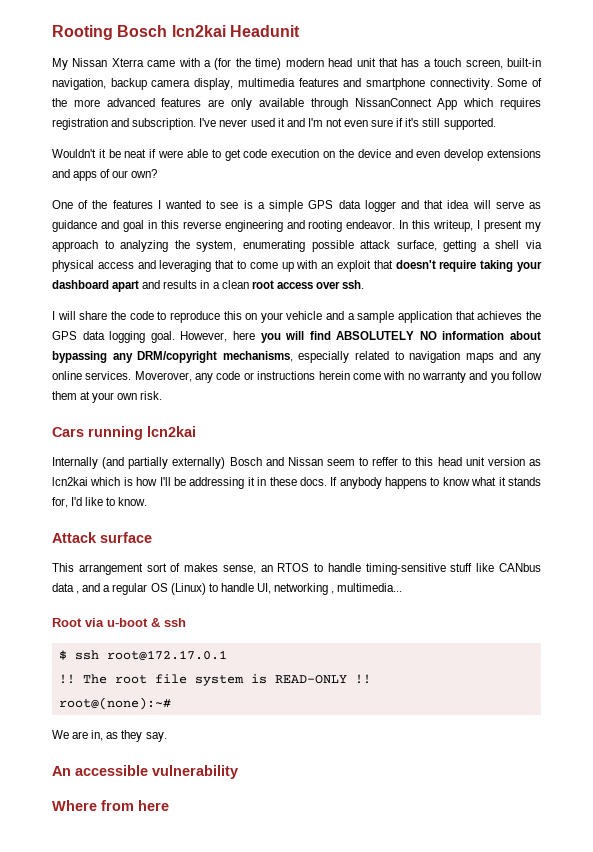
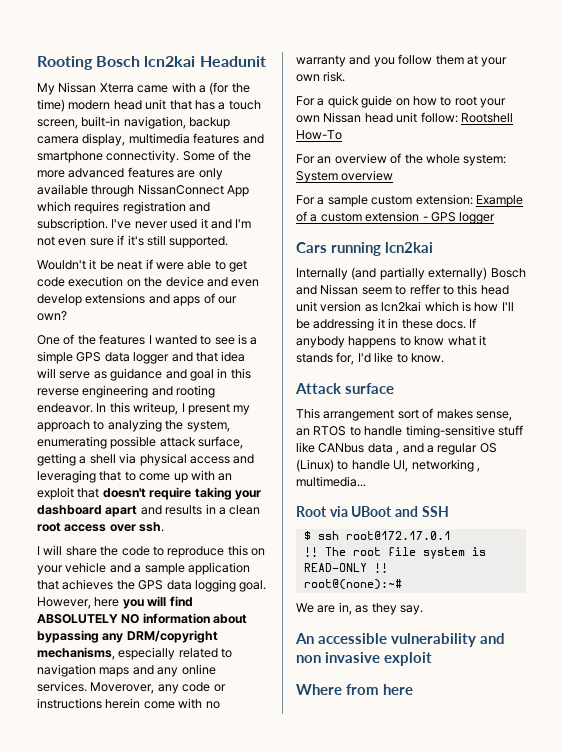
+ For a quick guide on how to root your own Nissan head unit follow: Rootshell How-To
+ For an overview of the whole system: System overview
+ For a sample custom extension: Example of a custom extension - GPS logger
- Root via u-boot & ssh
+ Root via UBoot and SSH
- An accessible vulnerability
+ An accessible vulnerability and non invasive exploit

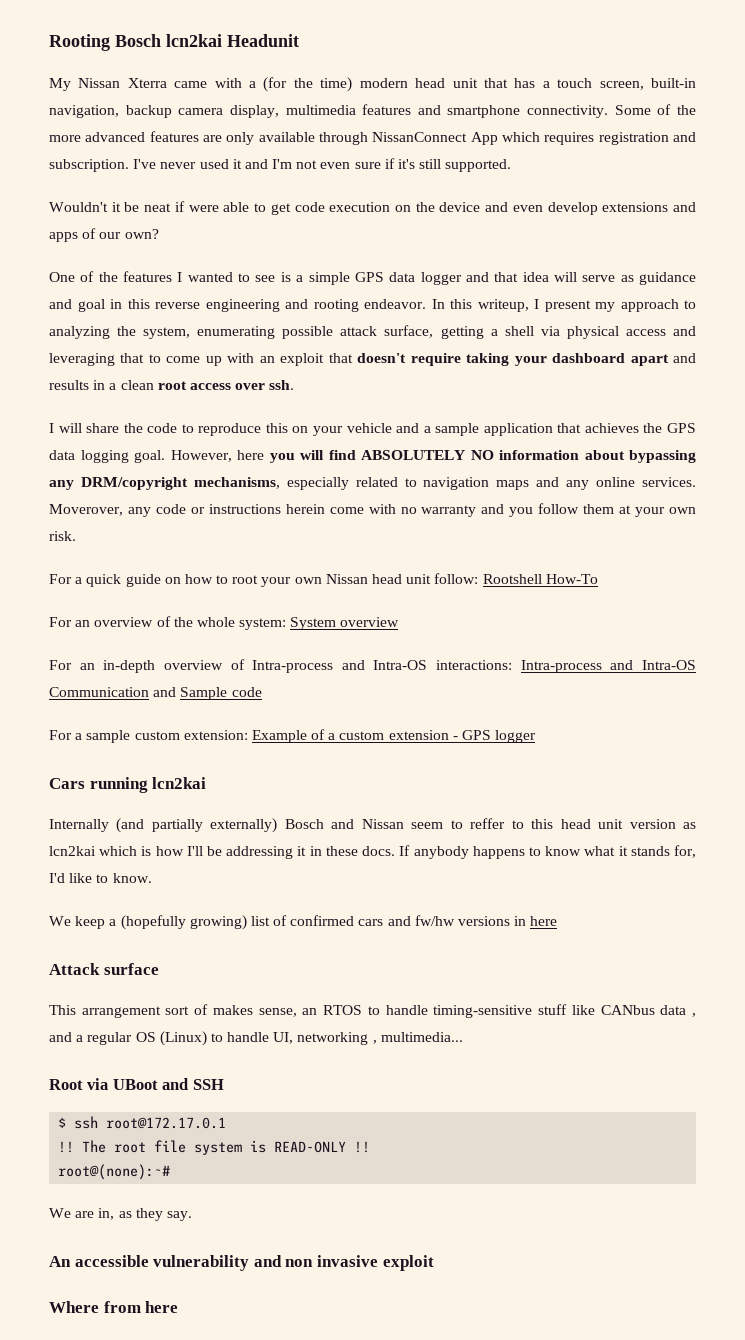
+ For an in-depth overview of Intra-process and Intra-OS interactions: Intra-process and Intra-OS Communication and Sample code
+ We keep a (hopefully growing) list of confirmed cars and fw/hw versions in here

